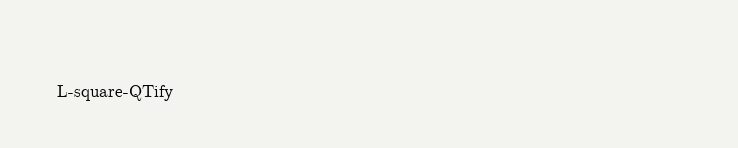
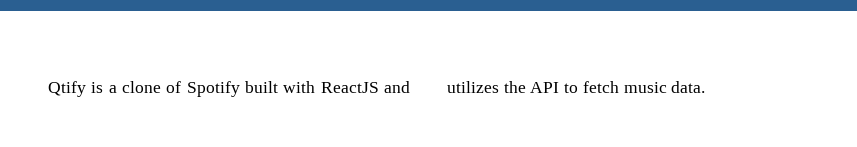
- L-square-QTify
+ Qtify is a clone of Spotify built with ReactJS and utilizes the API to fetch music data.

